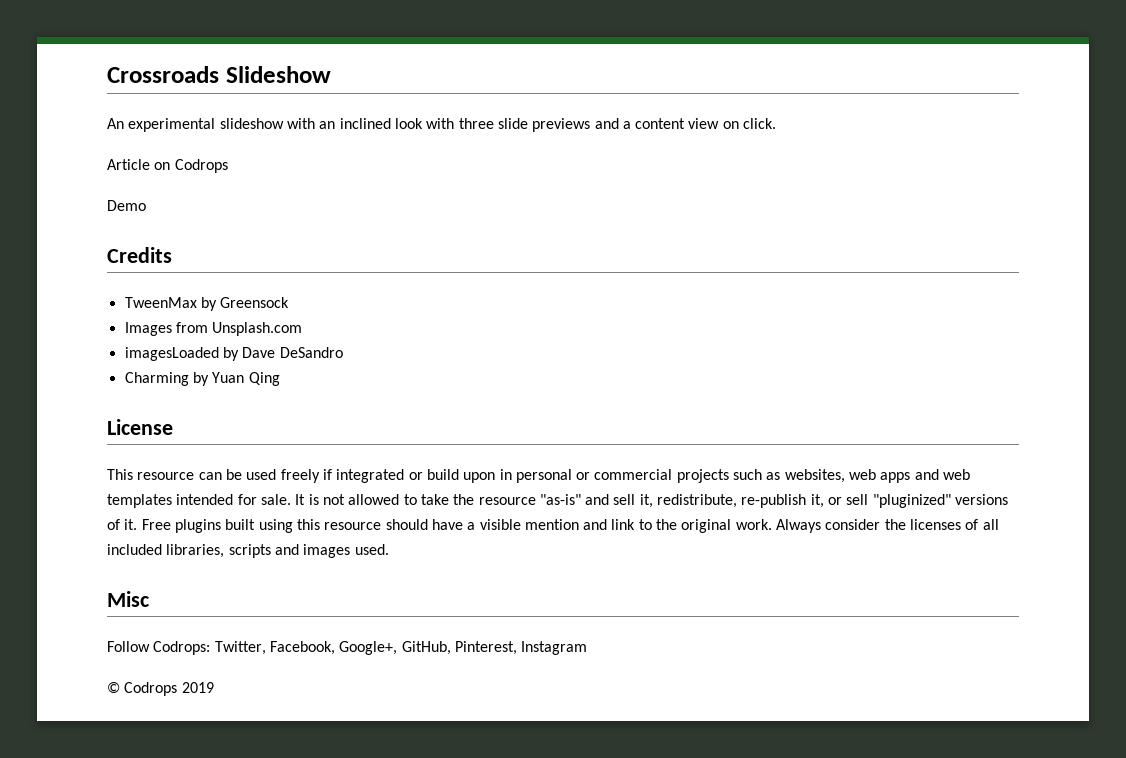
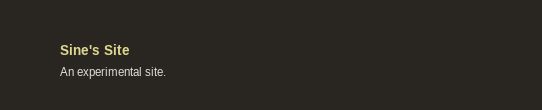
- Crossroads Slideshow
+ Sine's Site
- An experimental slideshow with an inclined look with three slide previews and a content view on click.
- Article on Codrops
- Demo
- Credits
- TweenMax by Greensock
- Images from Unsplash.com
- imagesLoaded by Dave DeSandro
- Charming by Yuan Qing
- License
- This resource can be used freely if integrated or build upon in personal or commercial projects such as websites, web apps and web templates intended for sale. It is not allowed to take the resource "as-is" and sell it, redistribute, re-publish it, or sell "pluginized" versions of it. Free plugins built using this resource should have a visible mention and link to the original work. Always consider the licenses of all included libraries, scripts and images used.
- Misc
- Follow Codrops: Twitter, Facebook, Google+, GitHub, Pinterest, Instagram
- © Codrops 2019
+ An experimental site.

